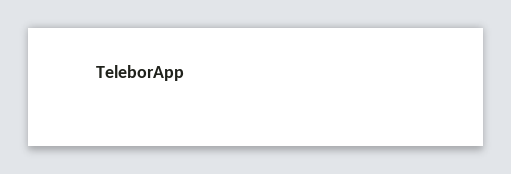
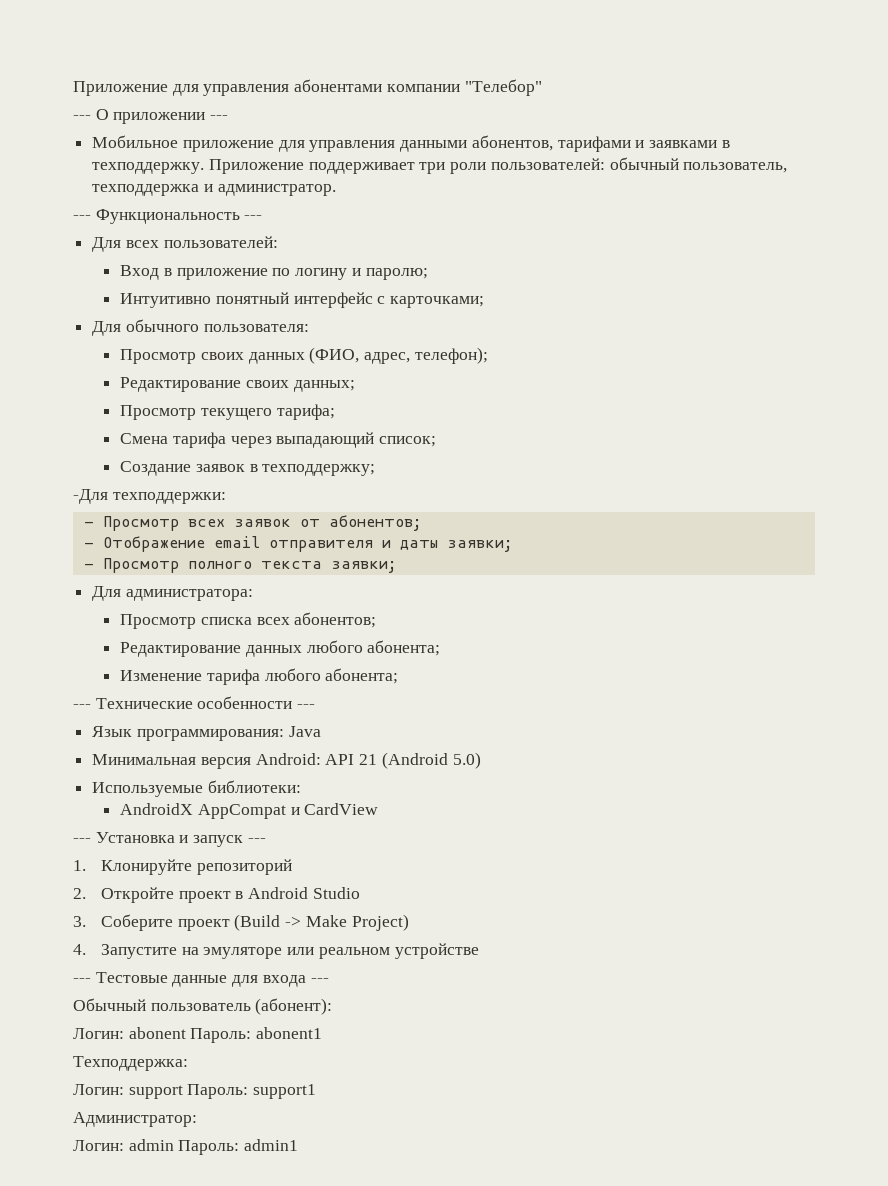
- TeleborApp
+ Приложение для управления абонентами компании "Телебор"
+ --- О приложении ---
+ Мобильное приложение для управления данными абонентов, тарифами и заявками в техподдержку. Приложение поддерживает три роли пользователей: обычный пользователь, техподдержка и администратор.
+ --- Функциональность ---
+ Для всех пользователей:
+ Вход в приложение по логину и паролю;
+ Интуитивно понятный интерфейс с карточками;
+ Для обычного пользователя:
+ Просмотр своих данных (ФИО, адрес, телефон);
+ Редактирование своих данных;
+ Просмотр текущего тарифа;
+ Смена тарифа через выпадающий список;
+ Создание заявок в техподдержку;
+ -Для техподдержки:
+ - Просмотр всех заявок от абонентов;
+ - Отображение email отправителя и даты заявки;
+ - Просмотр полного текста заявки;
+ Для администратора:
+ Просмотр списка всех абонентов;
+ Редактирование данных любого абонента;
+ Изменение тарифа любого абонента;
+ --- Технические особенности ---
+ Язык программирования: Java
+ Минимальная версия Android: API 21 (Android 5.0)
+ Используемые библиотеки:
+ AndroidX AppCompat и CardView
+ --- Установка и запуск ---
+ 1. Клонируйте репозиторий
+ 2. Откройте проект в Android Studio
+ 3. Соберите проект (Build -> Make Project)
+ 4. Запустите на эмуляторе или реальном устройстве
+ --- Тестовые данные для входа ---
+ Обычный пользователь (абонент):
+ Логин: abonent Пароль: abonent1
+ Техподдержка:
+ Логин: support Пароль: support1
+ Администратор:
+ Логин: admin Пароль: admin1

